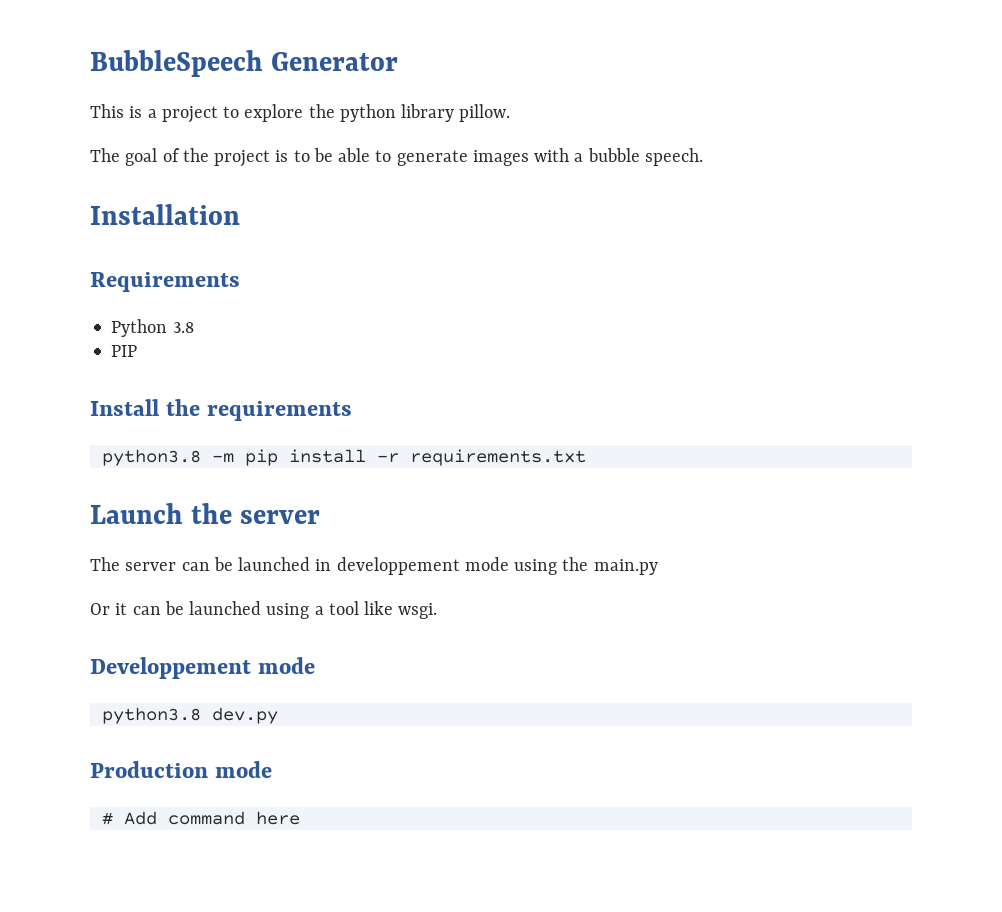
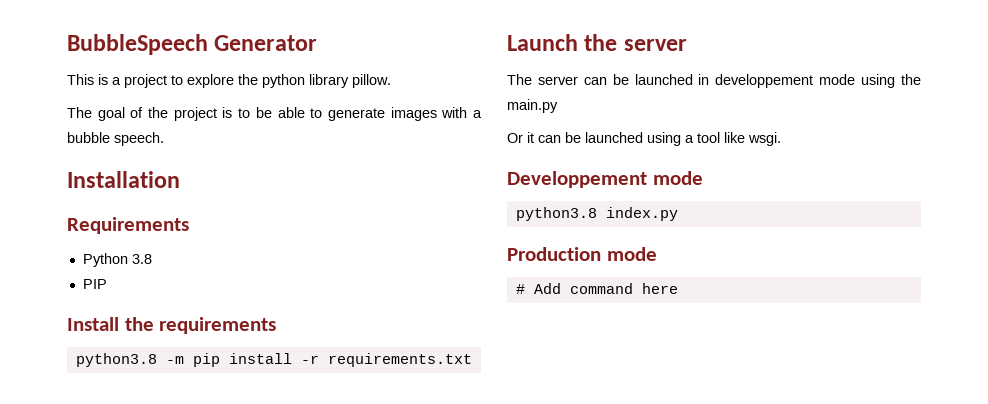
- python3.8 dev.py
+ python3.8 index.py

